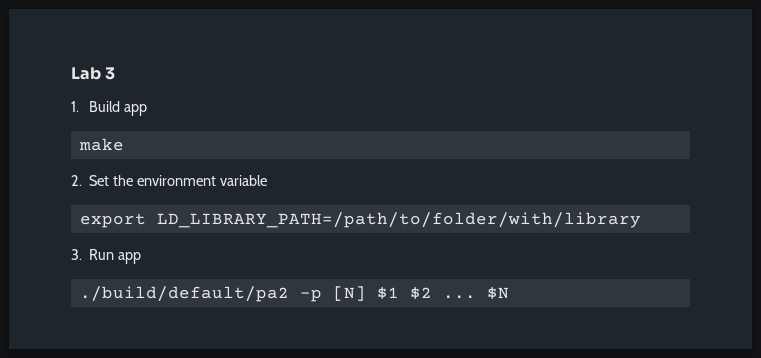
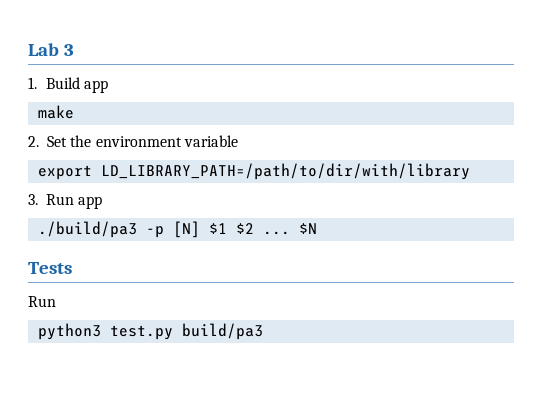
- export LD_LIBRARY_PATH=/path/to/folder/with/library
+ export LD_LIBRARY_PATH=/path/to/dir/with/library
- ./build/default/pa2 -p [N] $1 $2 ...
+ ./build/pa3 -p [N] $1 $2 ...
+ Tests
+ Run
+ python3 test.py build/pa3

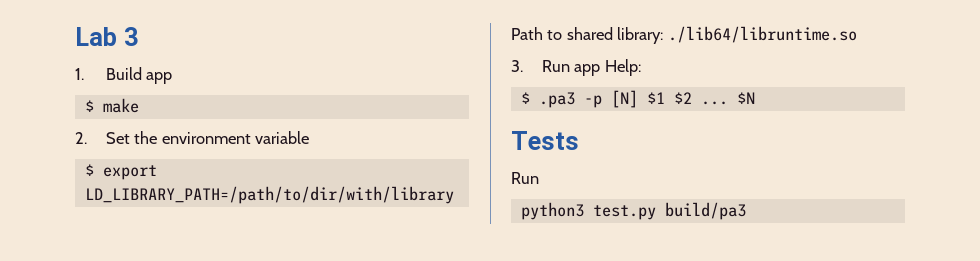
- make
+ $ make
- export LD_LIBRARY_PATH=/path/to/dir/with/library
+ $ export LD_LIBRARY_PATH=/path/to/dir/with/library
+ Path to shared library: ./lib64/libruntime.so
- 3. Run app
- ./build/pa3 -p [N] $1 $2 ...
+ 3. Run app Help:
+ $ .pa3 -p [N] $1 $2 ...

